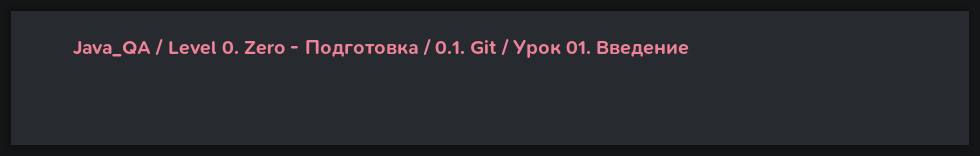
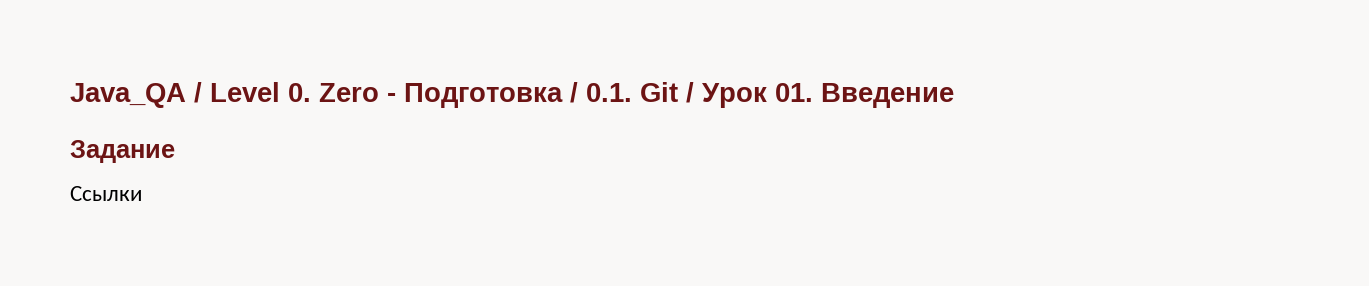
+ Задание
+ Ссылки

